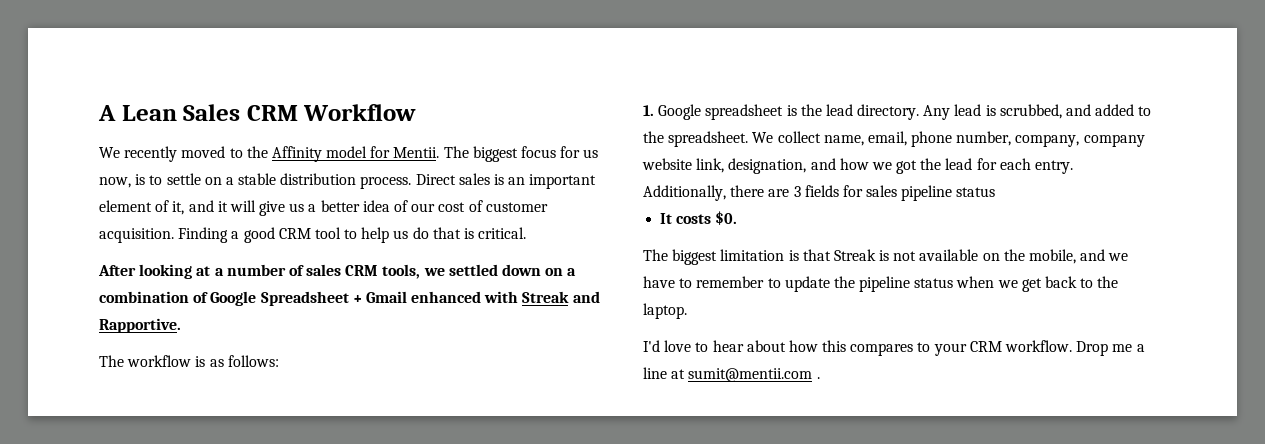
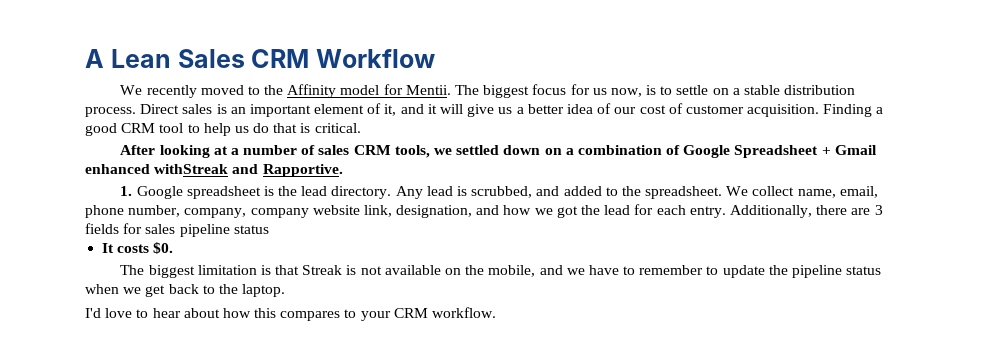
- After looking at a number of sales CRM tools, we settled down on a combination of Google Spreadsheet + Gmail enhanced with Streak and Rapportive.
+ After looking at a number of sales CRM tools, we settled down on a combination of Google Spreadsheet + Gmail enhanced withStreak and Rapportive.
- The workflow is as follows:
- Drop me a line at sumit@mentii.com .

